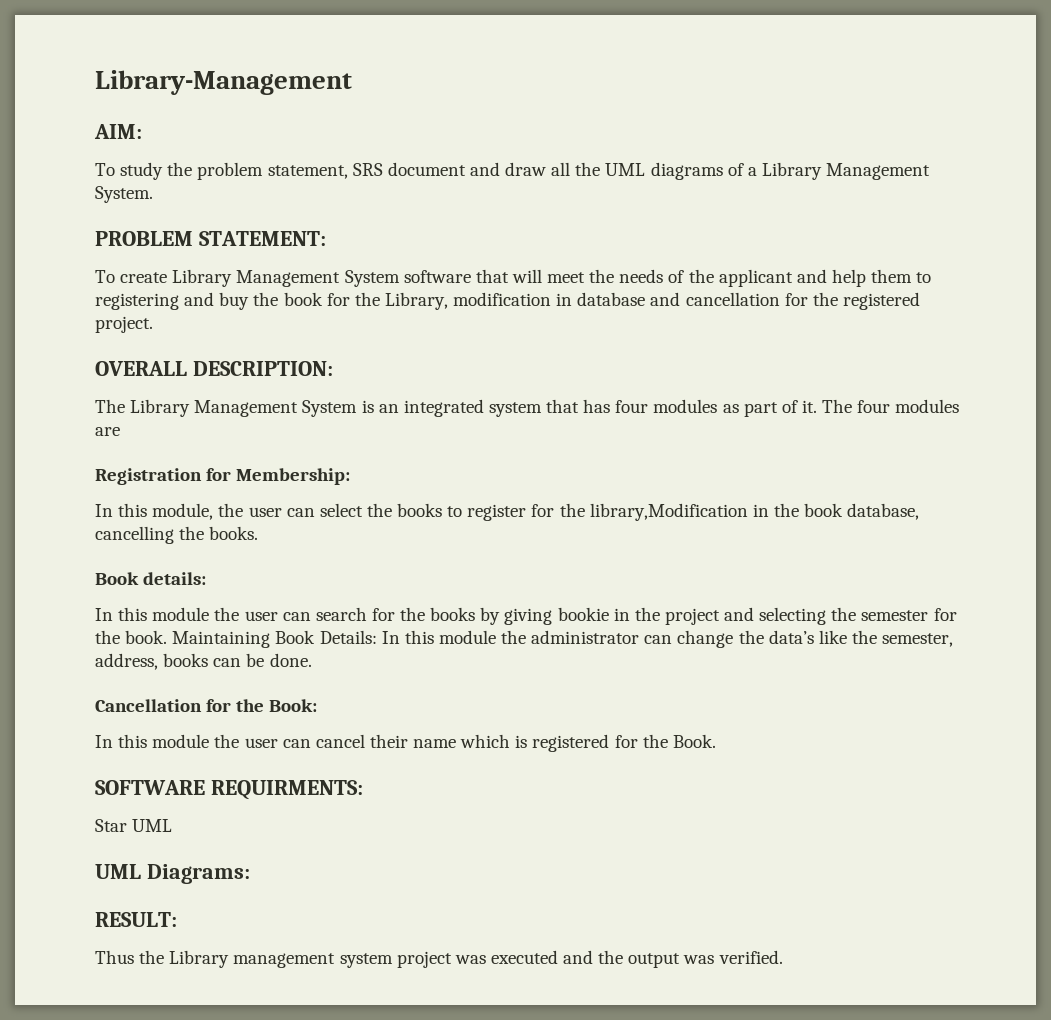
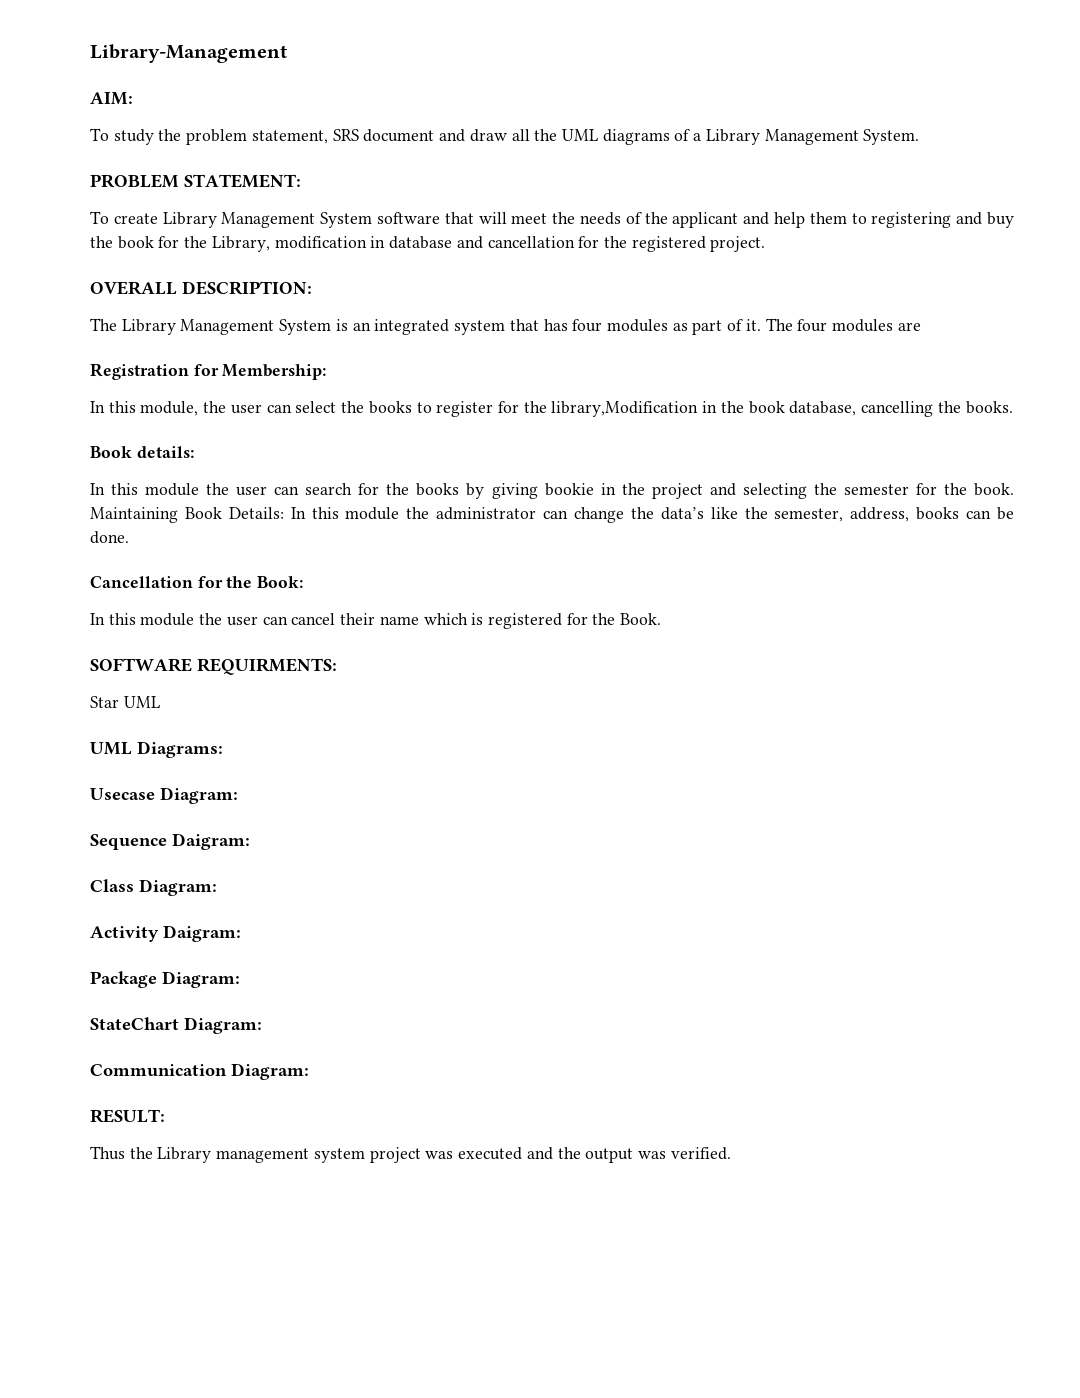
+ Usecase Diagram:
+ Sequence Daigram:
+ Class Diagram:
+ Activity Daigram:
+ Package Diagram:
+ StateChart Diagram:
+ Communication Diagram:

